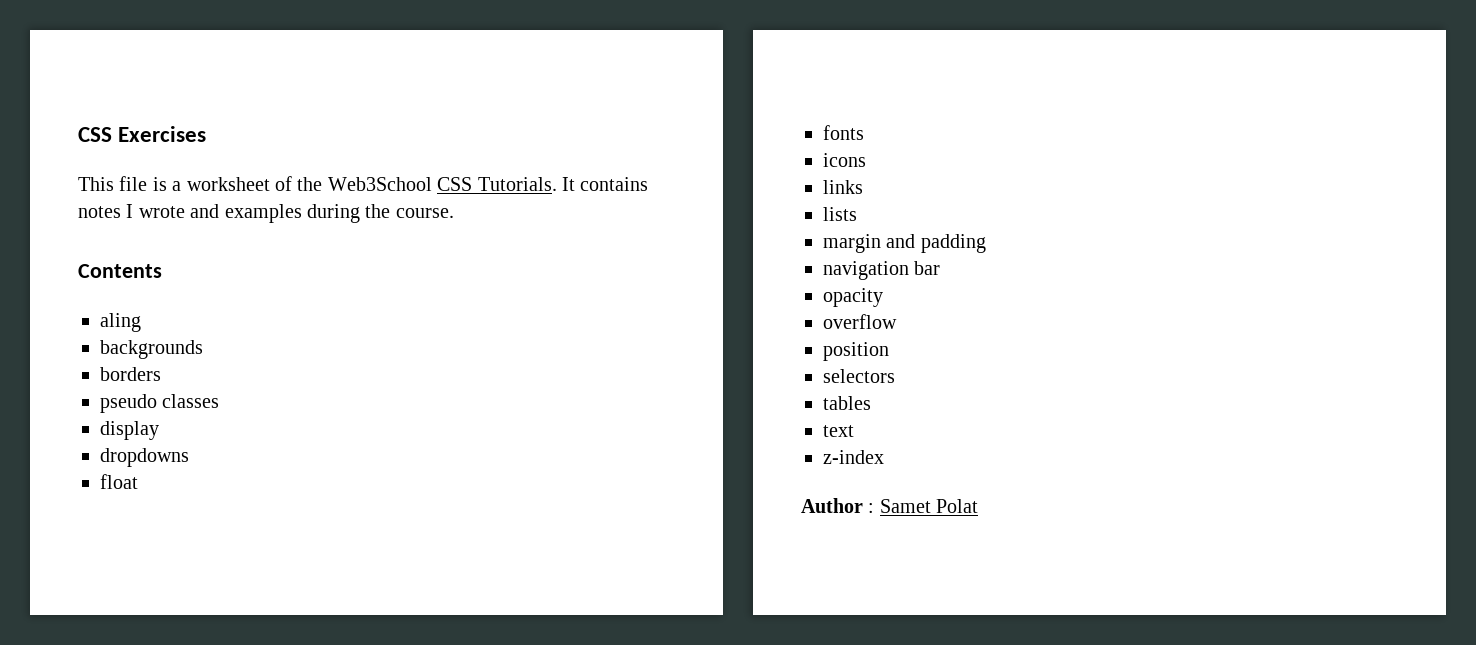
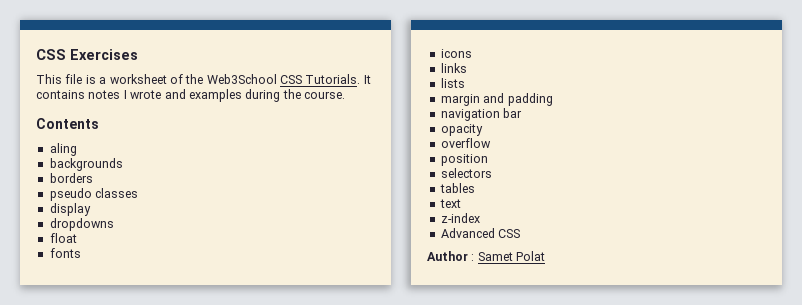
+ Advanced CSS

